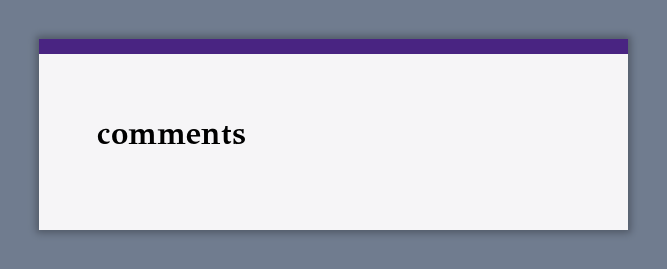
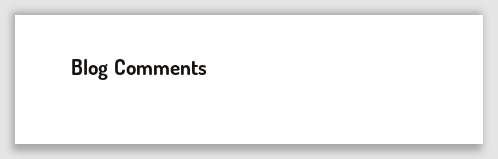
- comments
+ Blog Comments

